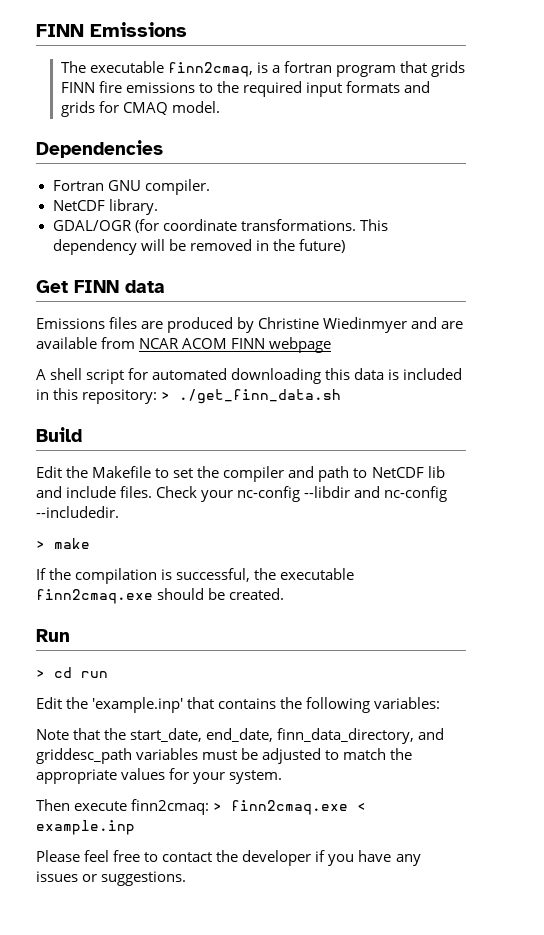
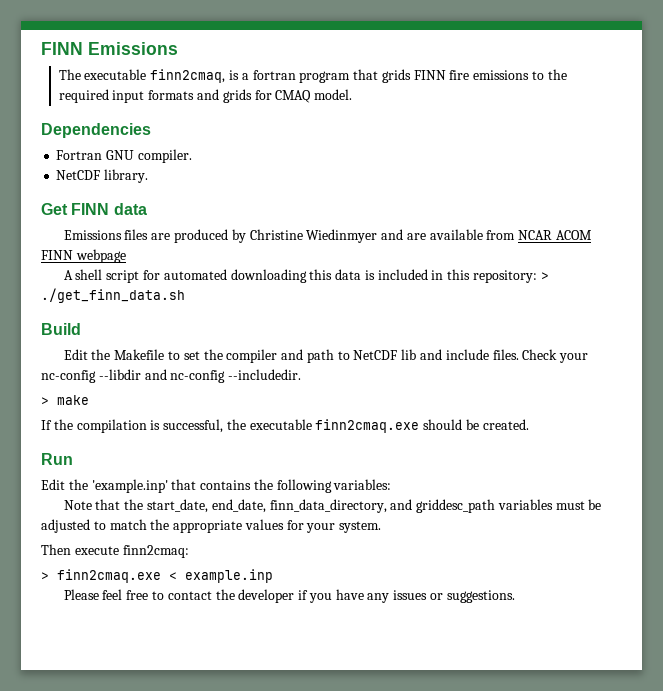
- GDAL/OGR (for coordinate transformations. This dependency will be removed in the future)
- > cd run
- Then execute finn2cmaq: > finn2cmaq.exe < example.inp
+ Then execute finn2cmaq:
+ > finn2cmaq.exe < example.inp

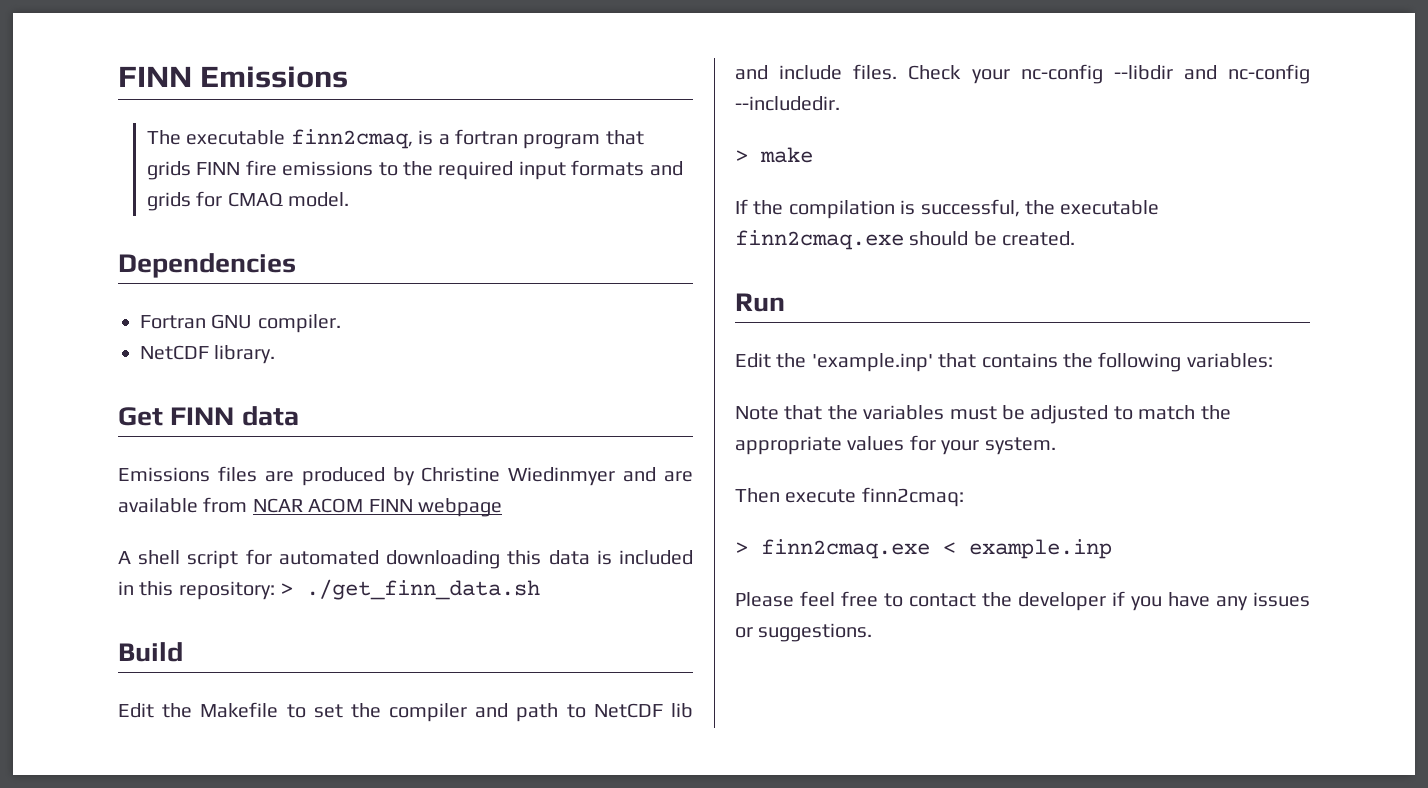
- Note that the start_date, end_date, finn_data_directory, and griddesc_path variables must be adjusted to match the appropriate values for your system.
+ Note that the variables must be adjusted to match the appropriate values for your system.

